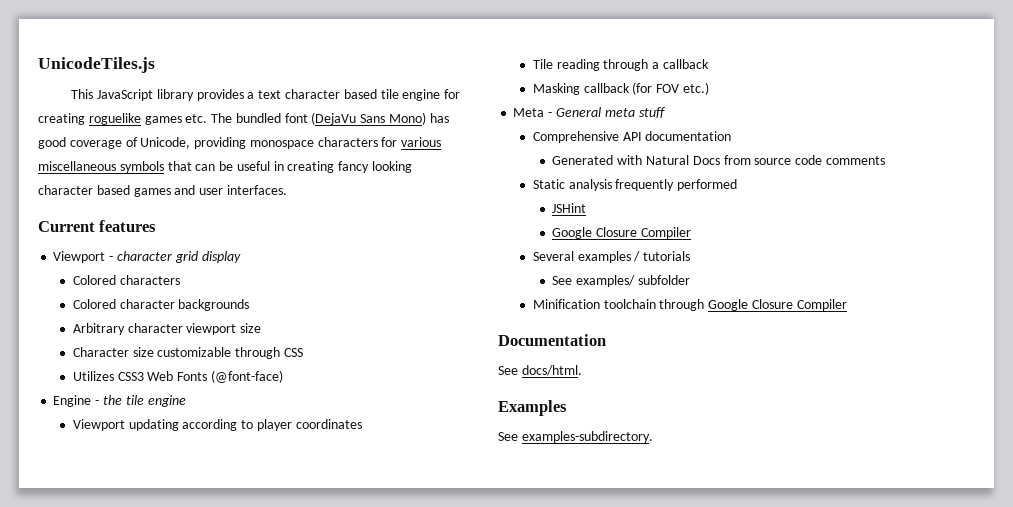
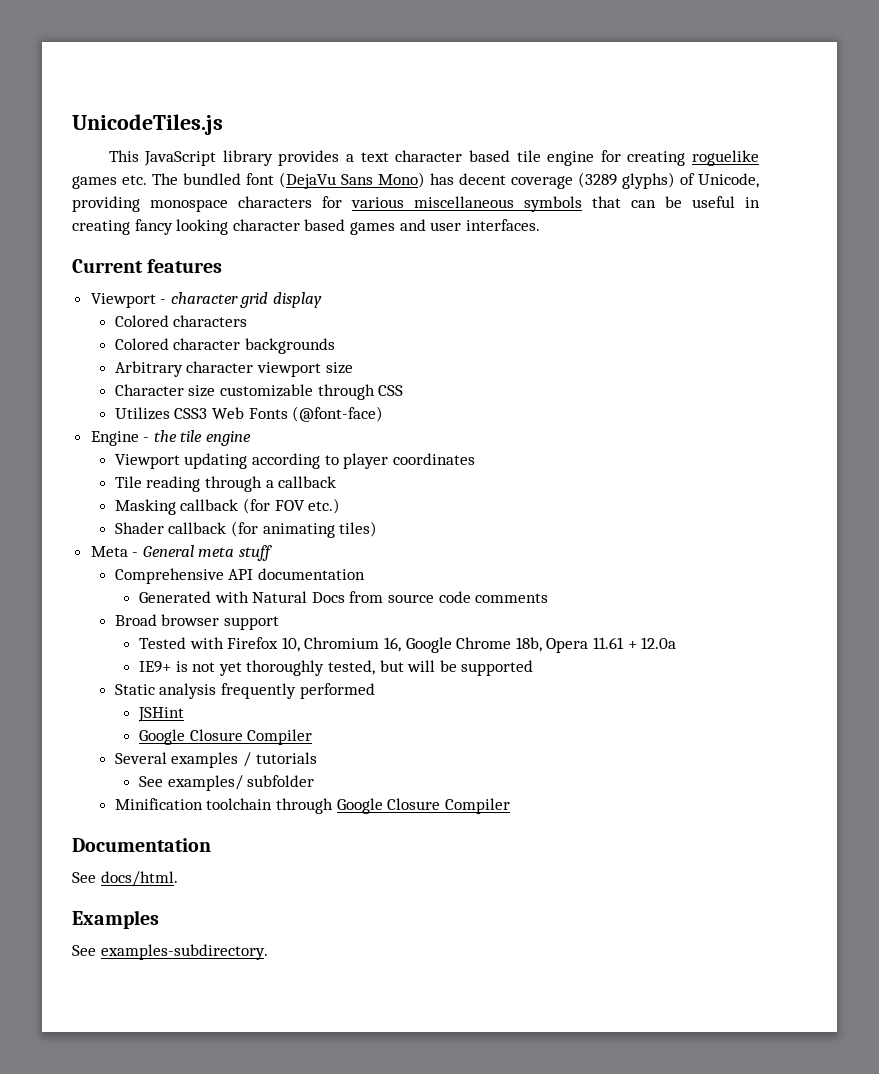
- This JavaScript library provides a text character based tile engine for creating roguelike games etc. The bundled font (DejaVu Sans Mono) has good coverage of Unicode, providing monospace characters for various miscellaneous symbols that can be useful in creating fancy looking character based games and user interfaces.
+ This JavaScript library provides a text character based tile engine for creating roguelike games etc. The bundled font (DejaVu Sans Mono) has decent coverage (3289 glyphs) of Unicode, providing monospace characters for various miscellaneous symbols that can be useful in creating fancy looking character based games and user interfaces.
+ Shader callback (for animating tiles)
+ Broad browser support
+ Tested with Firefox 10, Chromium 16, Google Chrome 18b, Opera 11.61 + 12.0a
+ IE9+ is not yet thoroughly tested, but will be supported

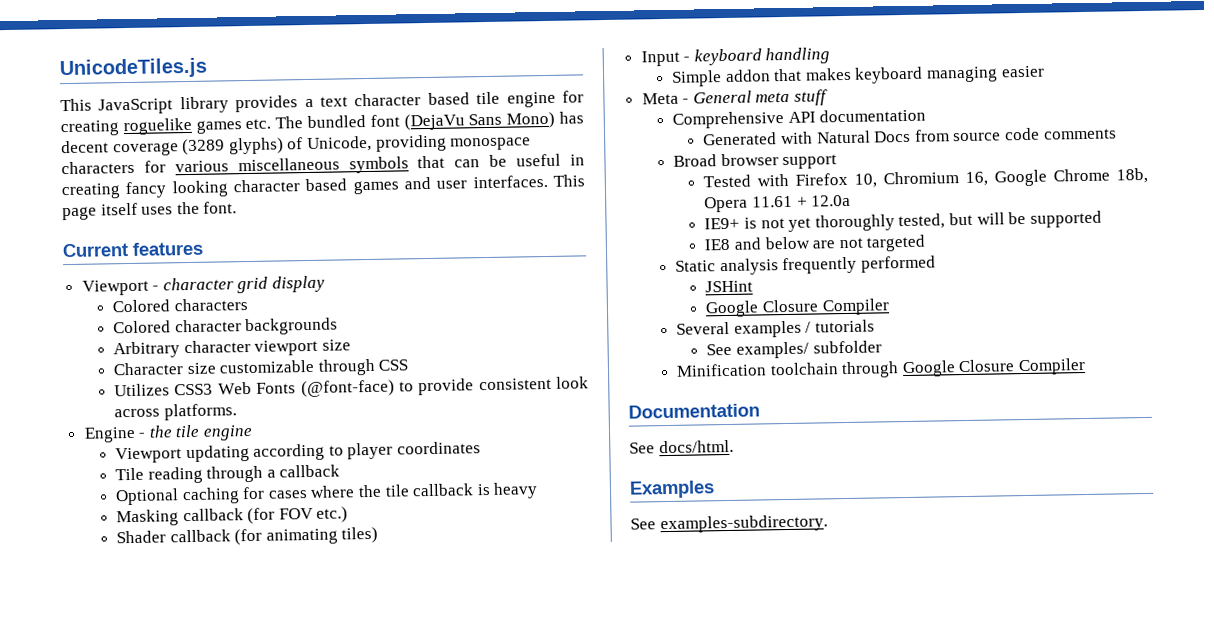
+ This page itself uses the font.
- Utilizes CSS3 Web Fonts (@font-face)
+ Utilizes CSS3 Web Fonts (@font-face) to provide consistent look across platforms.
+ Optional caching for cases where the tile callback is heavy
+ Input - keyboard handling
+ Simple addon that makes keyboard managing easier
+ IE8 and below are not targeted

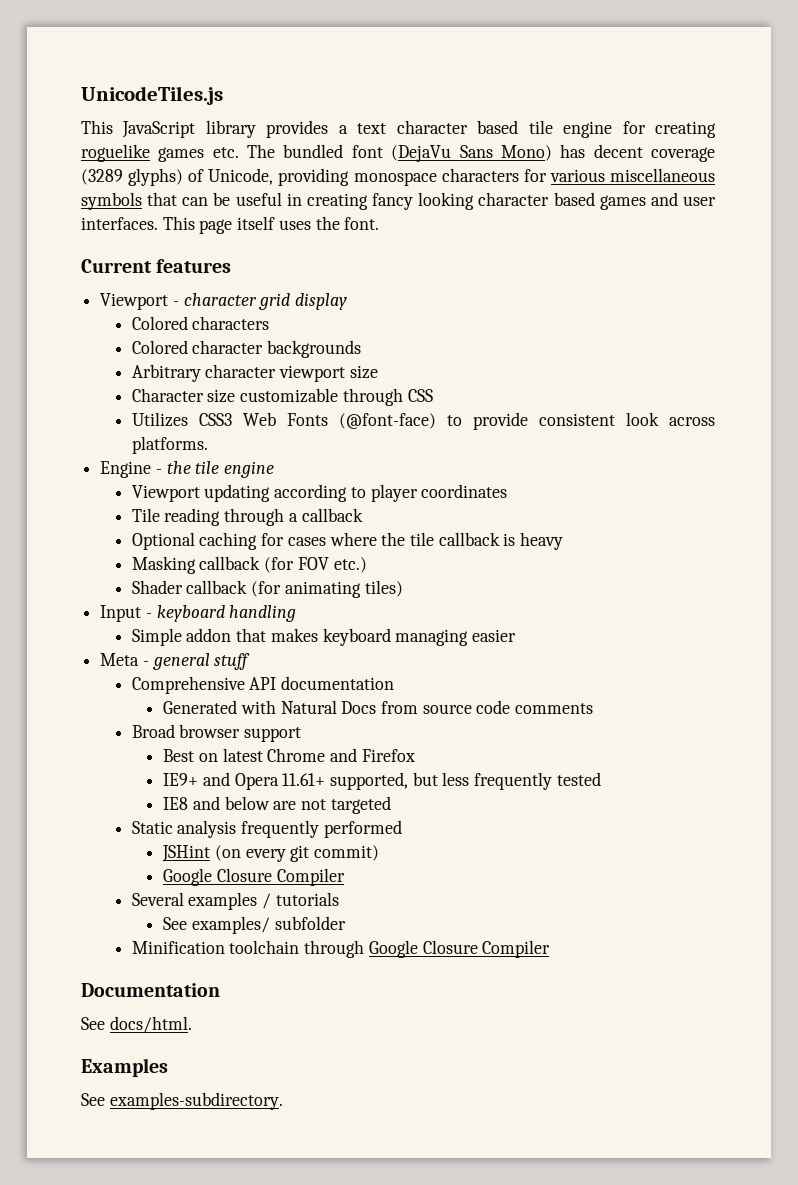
- Meta - General meta stuff
+ Meta - general stuff
- Tested with Firefox 10, Chromium 16, Google Chrome 18b, Opera 11.61 + 12.0a
- IE9+ is not yet thoroughly tested, but will be supported
+ Best on latest Chrome and Firefox
+ IE9+ and Opera 11.61+ supported, but less frequently tested
- JSHint
+ JSHint (on every git commit)

